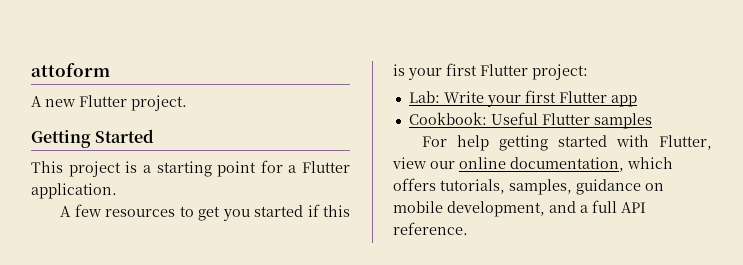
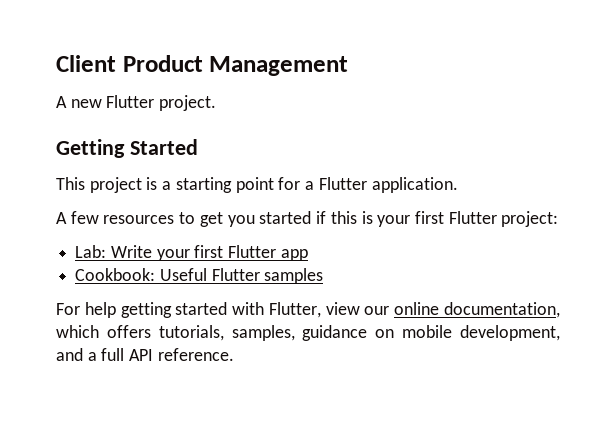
- attoform
+ Client Product Management

